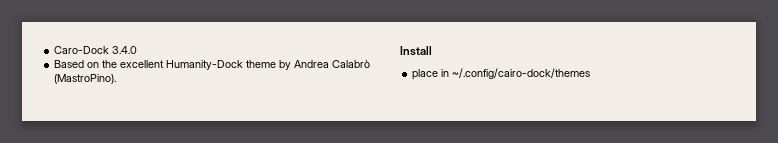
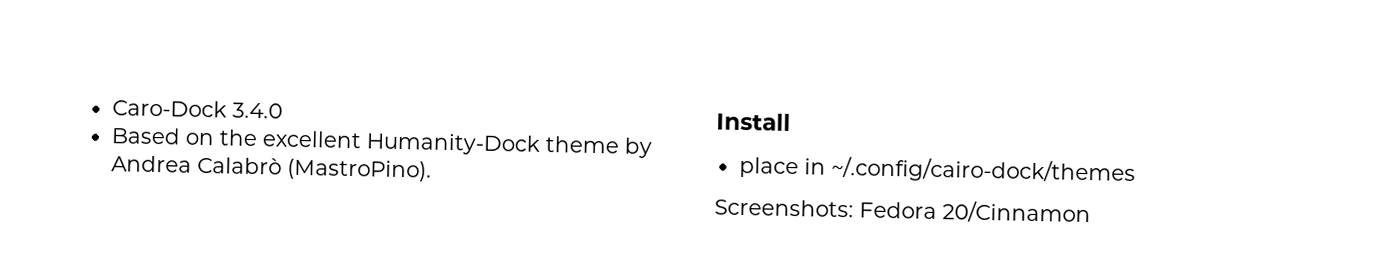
+ Screenshots: Fedora 20/Cinnamon

